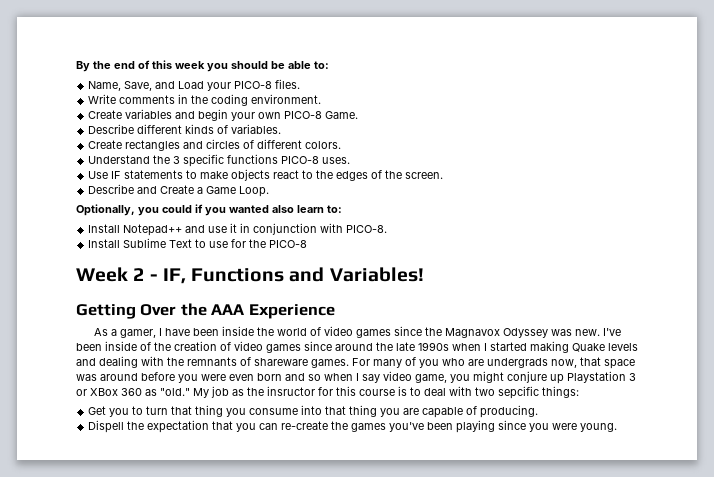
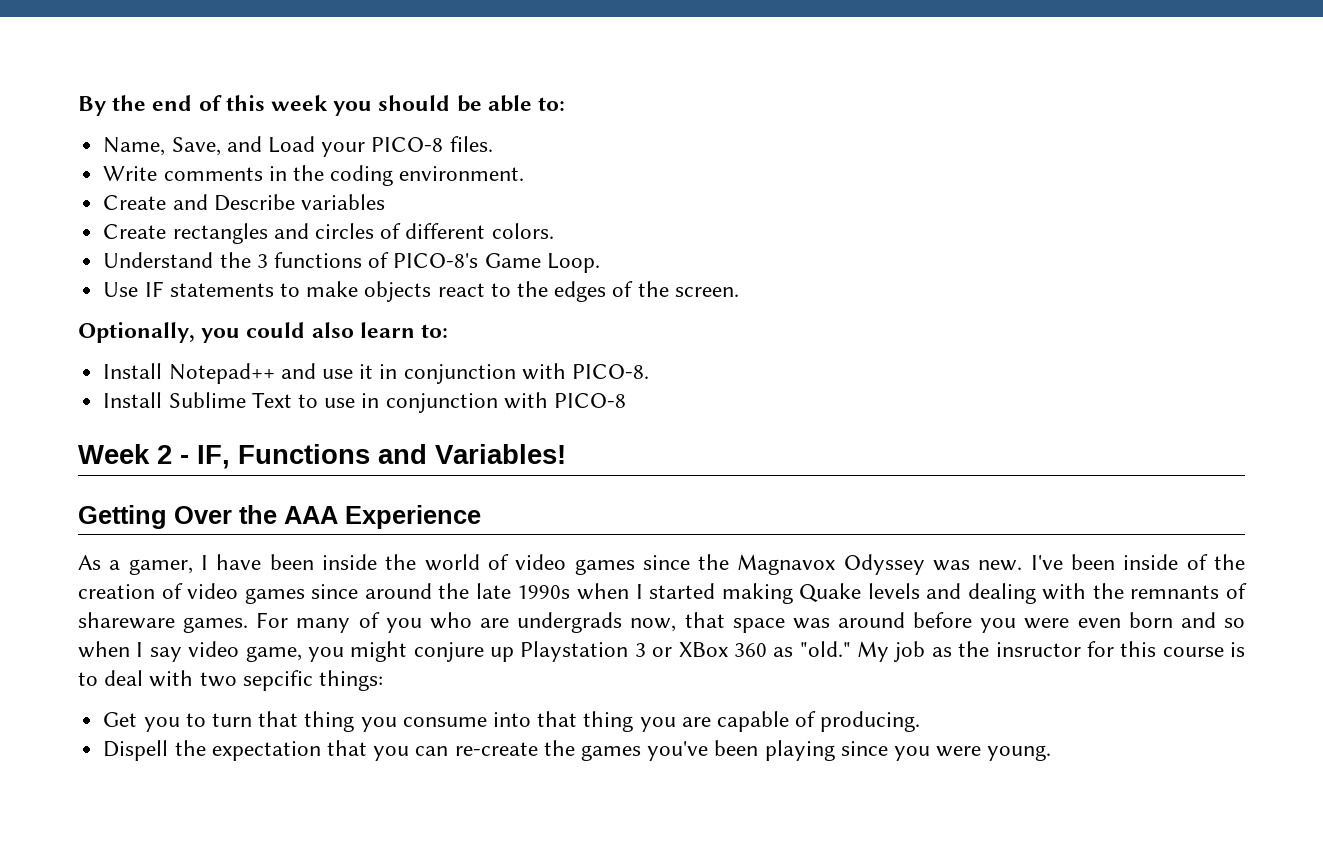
- Create variables and begin your own PICO-8 Game.
- Describe different kinds of variables.
+ Create and Describe variables
- Understand the 3 specific functions PICO-8 uses.
+ Understand the 3 functions of PICO-8's Game Loop.
- Describe and Create a Game Loop.
- Optionally, you could if you wanted also learn to:
+ Optionally, you could also learn to:
- Install Sublime Text to use for the PICO-8
+ Install Sublime Text to use in conjunction with PICO-8

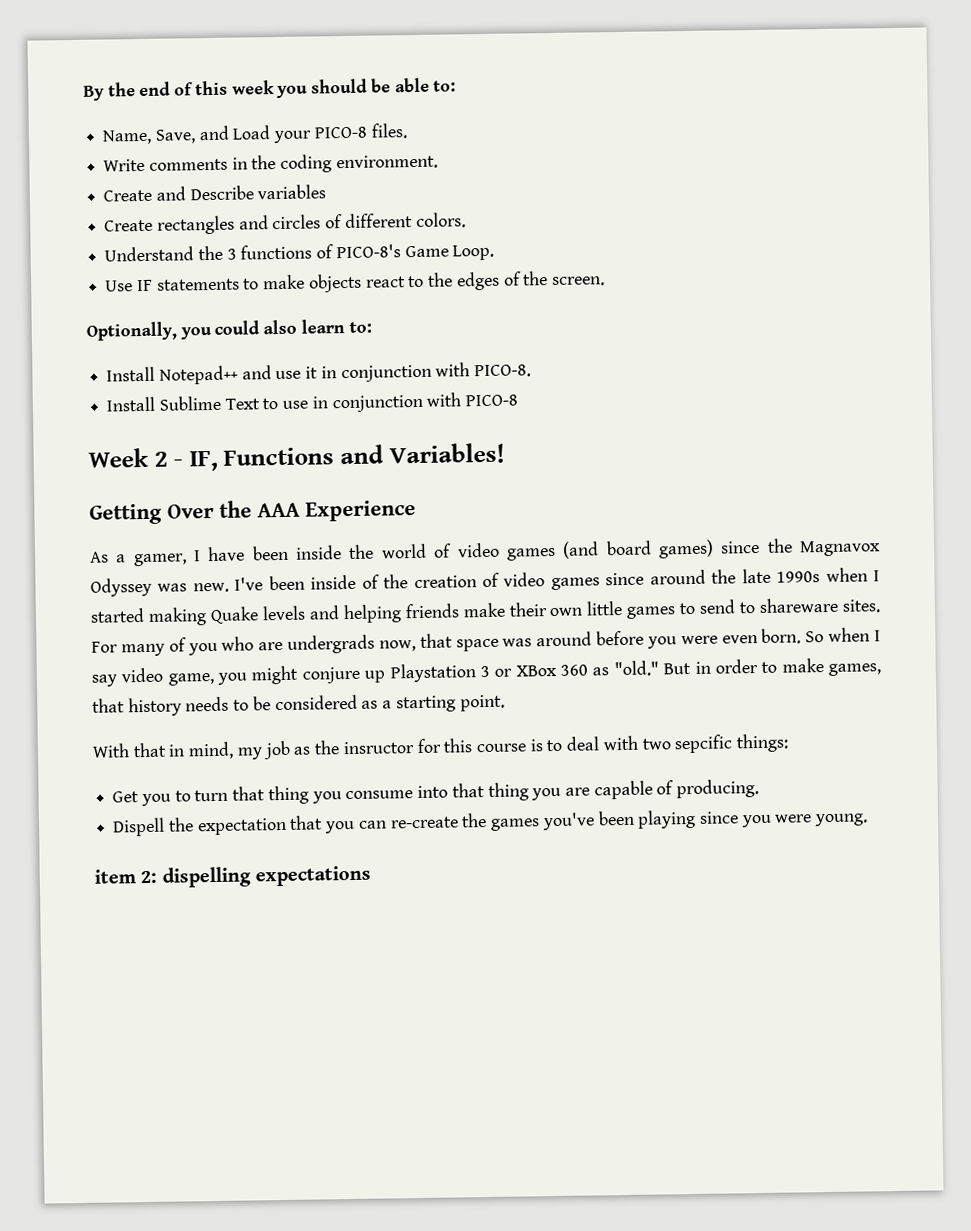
- As a gamer, I have been inside the world of video games since the Magnavox Odyssey was new.
+ As a gamer, I have been inside the world of video games (and board games) since the Magnavox Odyssey was new.
- I've been inside of the creation of video games since around the late 1990s when I started making Quake levels and dealing with the remnants of shareware games.
+ I've been inside of the creation of video games since around the late 1990s when I started making Quake levels and helping friends make their own little games to send to shareware sites.
- For many of you who are undergrads now, that space was around before you were even born and so when I say video game, you might conjure up Playstation 3 or XBox 360 as "old."
+ For many of you who are undergrads now, that space was around before you were even born. So when I say video game, you might conjure up Playstation 3 or XBox 360 as "old."
- My job as the insructor for this course is to deal with two sepcific things:
+ But in order to make games, that history needs to be considered as a starting point.
+ With that in mind, my job as the insructor for this course is to deal with two sepcific things:
+ item 2: dispelling expectations

